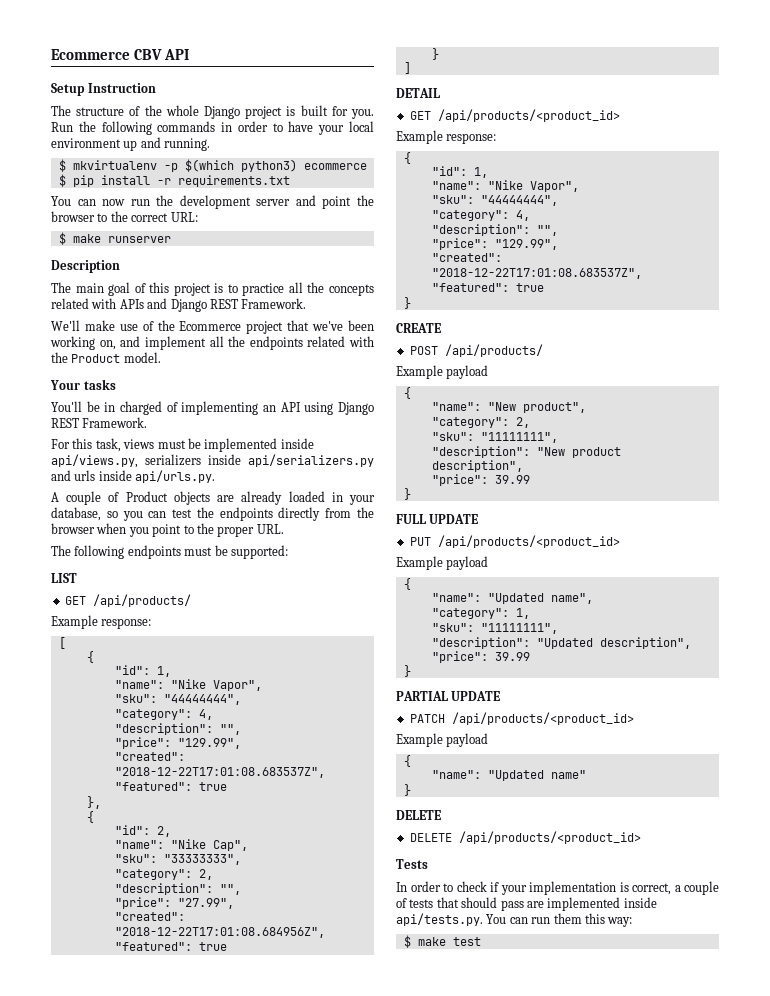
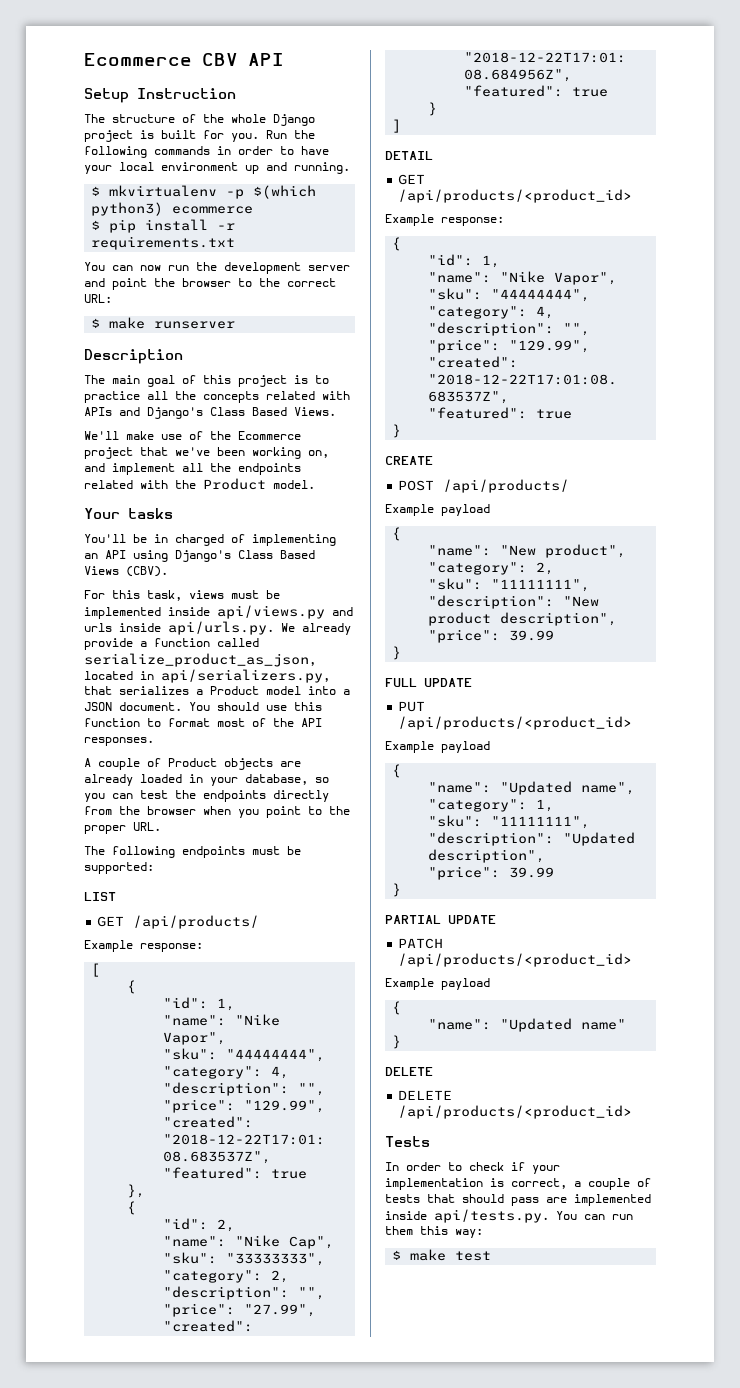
- The main goal of this project is to practice all the concepts related with APIs and Django REST Framework.
+ The main goal of this project is to practice all the concepts related with APIs and Django's Class Based Views.
- You'll be in charged of implementing an API using Django REST Framework.
+ You'll be in charged of implementing an API using Django's Class Based Views (CBV).
- For this task, views must be implemented inside api/views.py, serializers inside api/serializers.py and urls inside api/urls.py.
+ For this task, views must be implemented inside api/views.py and urls inside api/urls.py. We already provide a function called serialize_product_as_json, located in api/serializers.py, that serializes a Product model into a JSON document. You should use this function to format most of the API responses.

